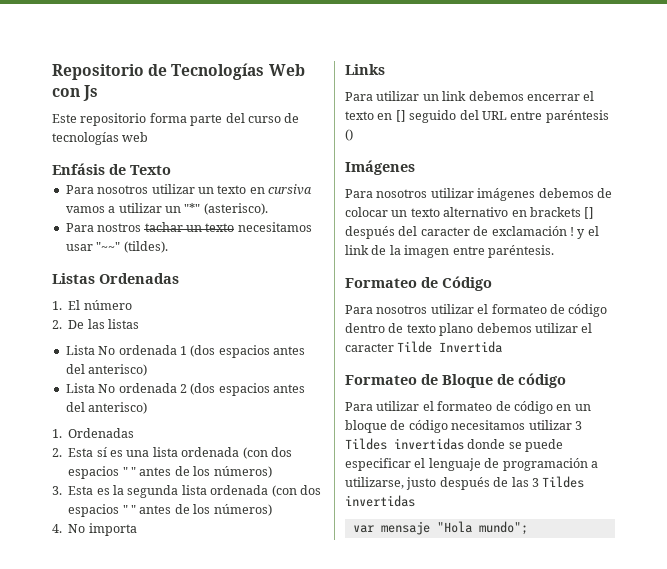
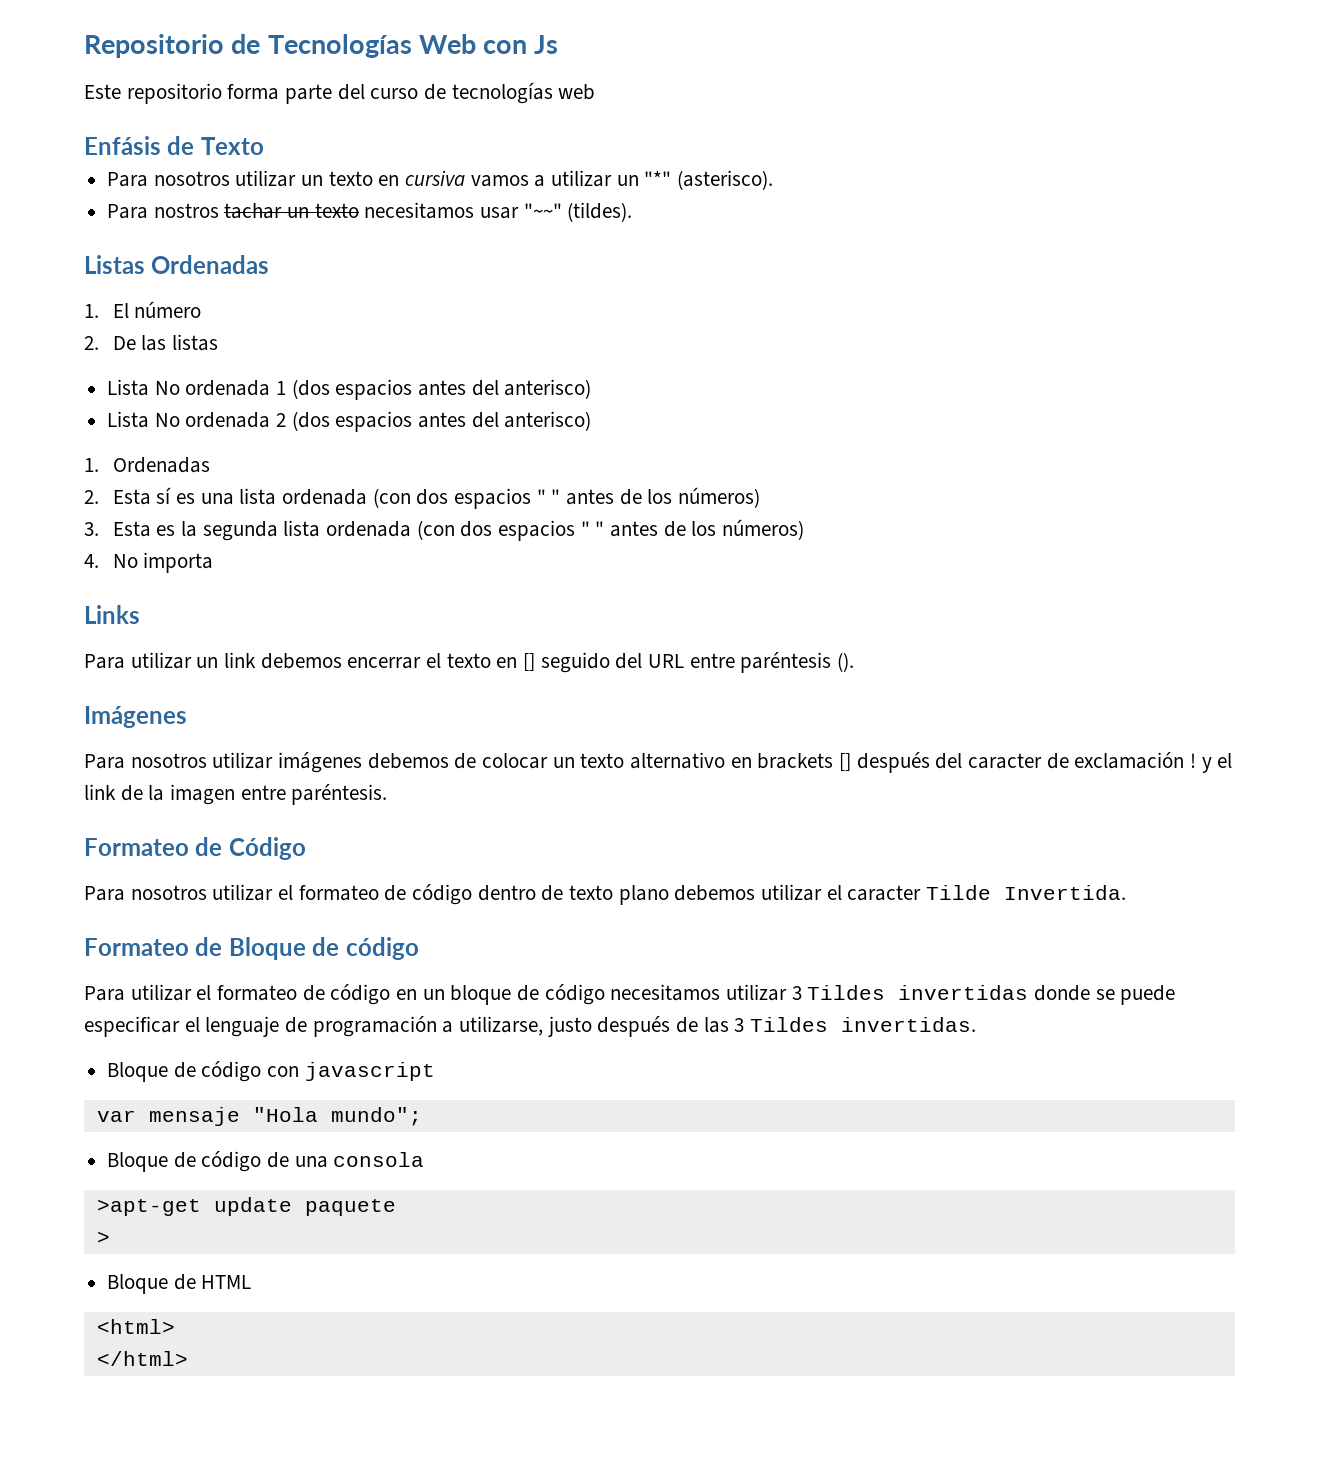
- Para utilizar un link debemos encerrar el texto en [] seguido del URL entre paréntesis ()
+ Para utilizar un link debemos encerrar el texto en [] seguido del URL entre paréntesis ().
- Para nosotros utilizar el formateo de código dentro de texto plano debemos utilizar el caracter Tilde Invertida
+ Para nosotros utilizar el formateo de código dentro de texto plano debemos utilizar el caracter Tilde Invertida.
- Para utilizar el formateo de código en un bloque de código necesitamos utilizar 3 Tildes invertidas donde se puede especificar el lenguaje de programación a utilizarse, justo después de las 3 Tildes invertidas
+ Para utilizar el formateo de código en un bloque de código necesitamos utilizar 3 Tildes invertidas donde se puede especificar el lenguaje de programación a utilizarse, justo después de las 3 Tildes invertidas.
+ Bloque de código con javascript
  var mensaje "Hola mundo";
+ Bloque de código de una consola
+ >apt-get update paquete
+ >
+ Bloque de HTML
+ <html>
+ </html>

